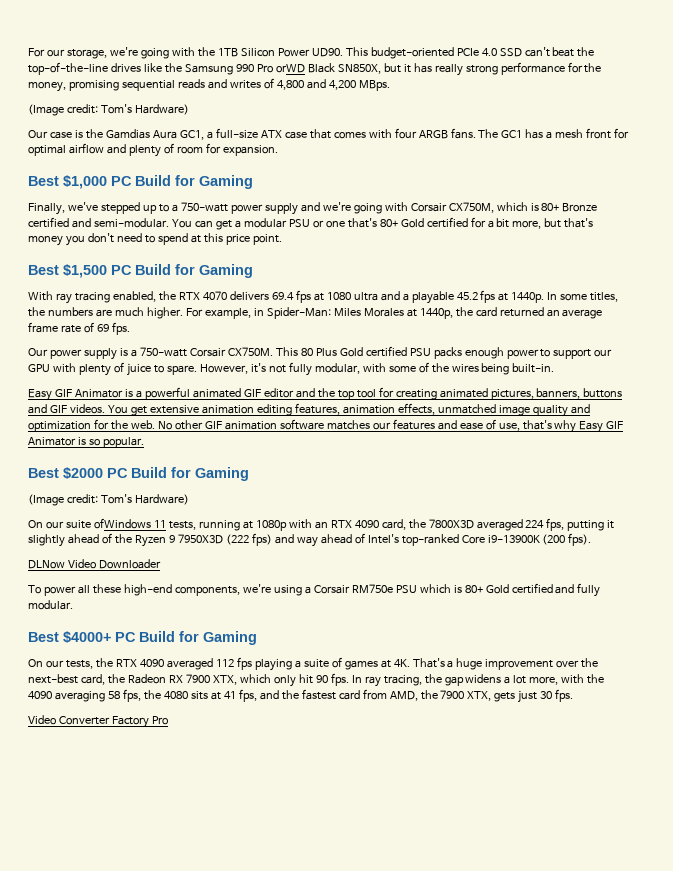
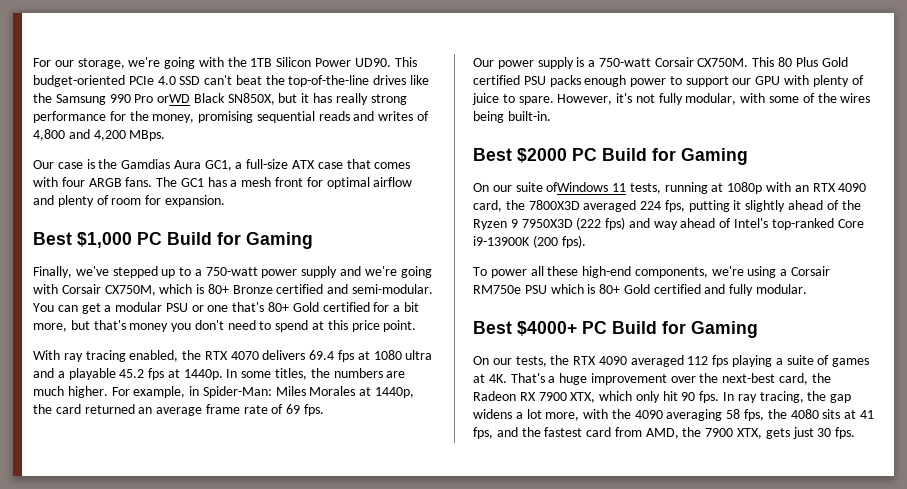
  This budget-oriented PCIe 4.0 SSD can't beat the top-of-the-line drives like the Samsung 990 Pro orWD Black SN850X, but it has really strong performance for the money, promising sequential reads and writes of 4,800 and 4,200 MBps.
- (Image credit: Tom's Hardware)
- Best $1,500 PC Build for Gaming
- Easy GIF Animator is a powerful animated GIF editor and the top tool for creating animated pictures, banners, buttons and GIF videos. You get extensive animation editing features, animation effects, unmatched image quality and optimization for the web. No other GIF animation software matches our features and ease of use, that's why Easy GIF Animator is so popular.
  Best $2000 PC Build for Gaming
- (Image credit: Tom's Hardware)
- DLNow Video Downloader
- Video Converter Factory Pro

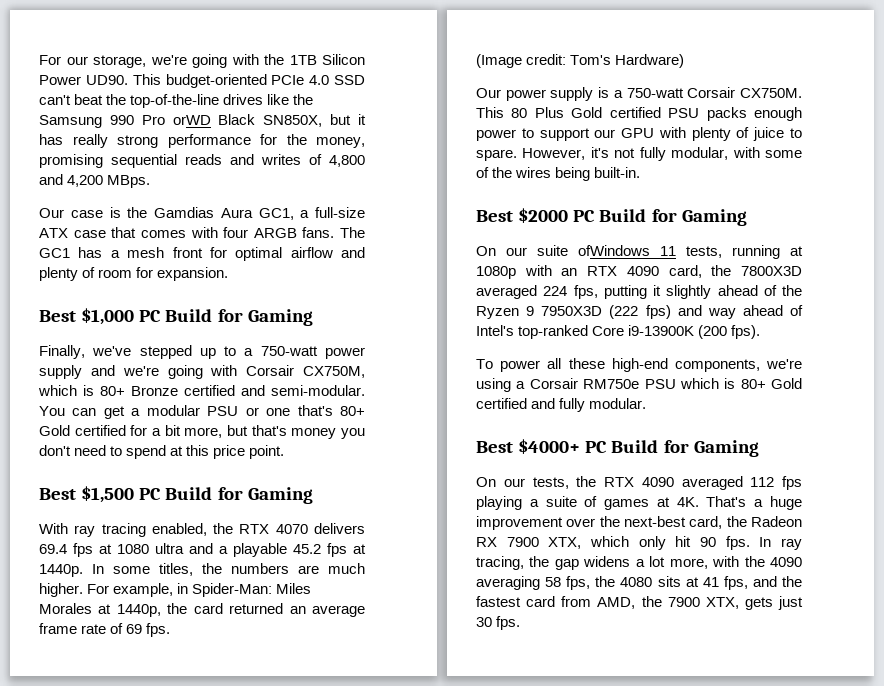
+ Best $1,500 PC Build for Gaming
+ (Image credit: Tom's Hardware)

